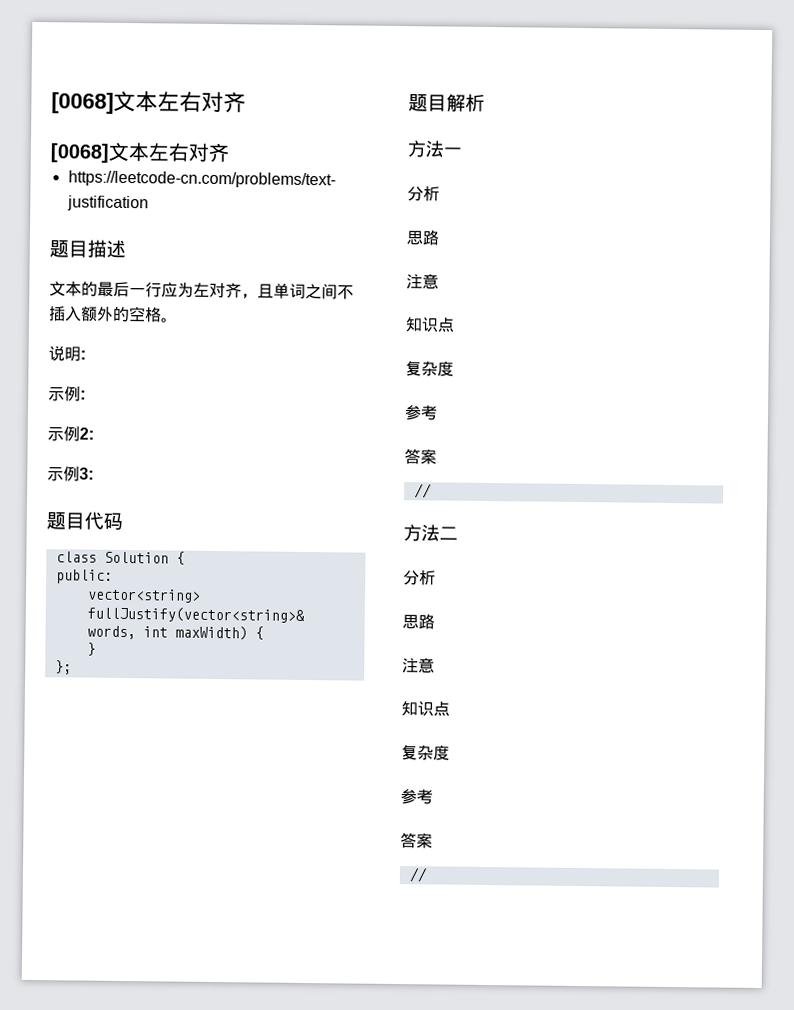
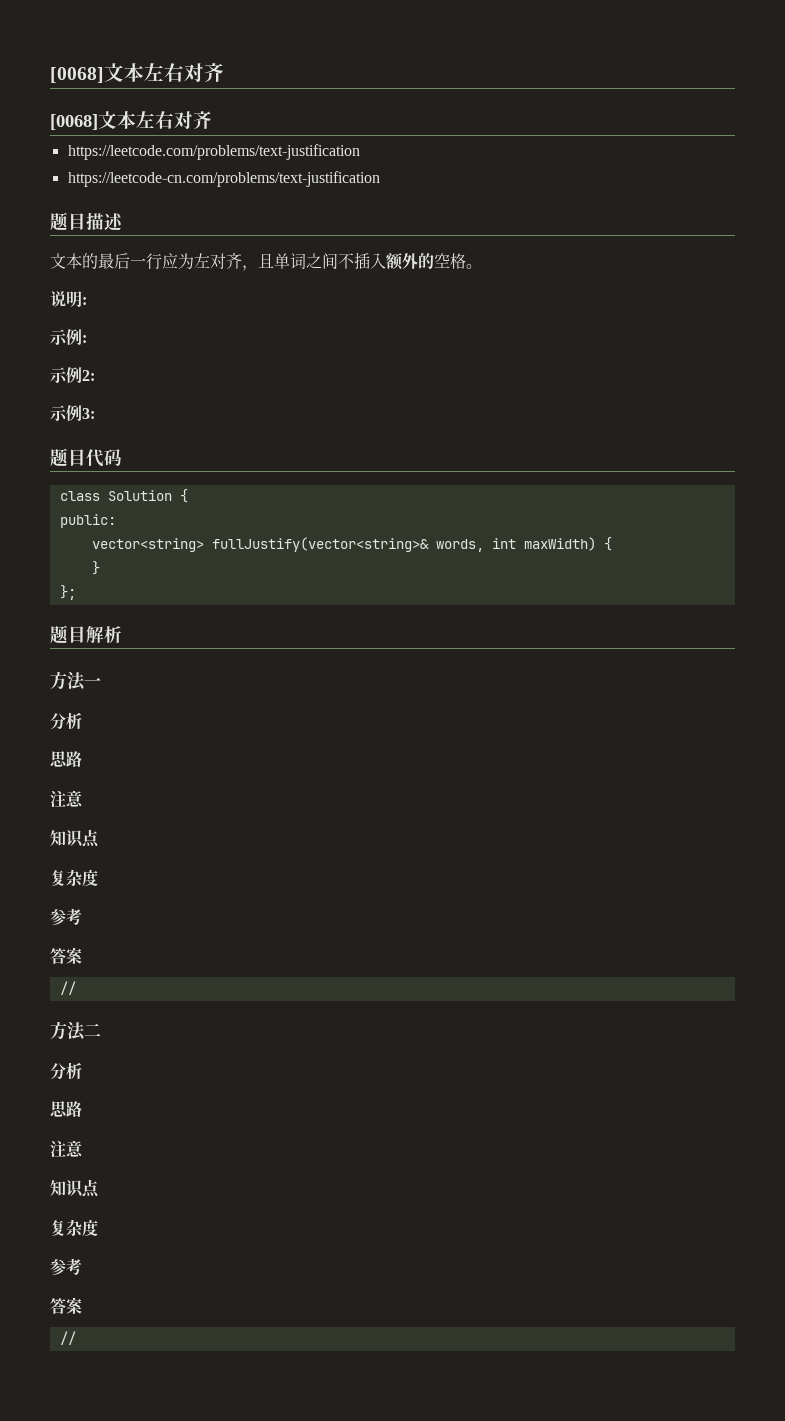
+ https://leetcode.com/problems/text-justification

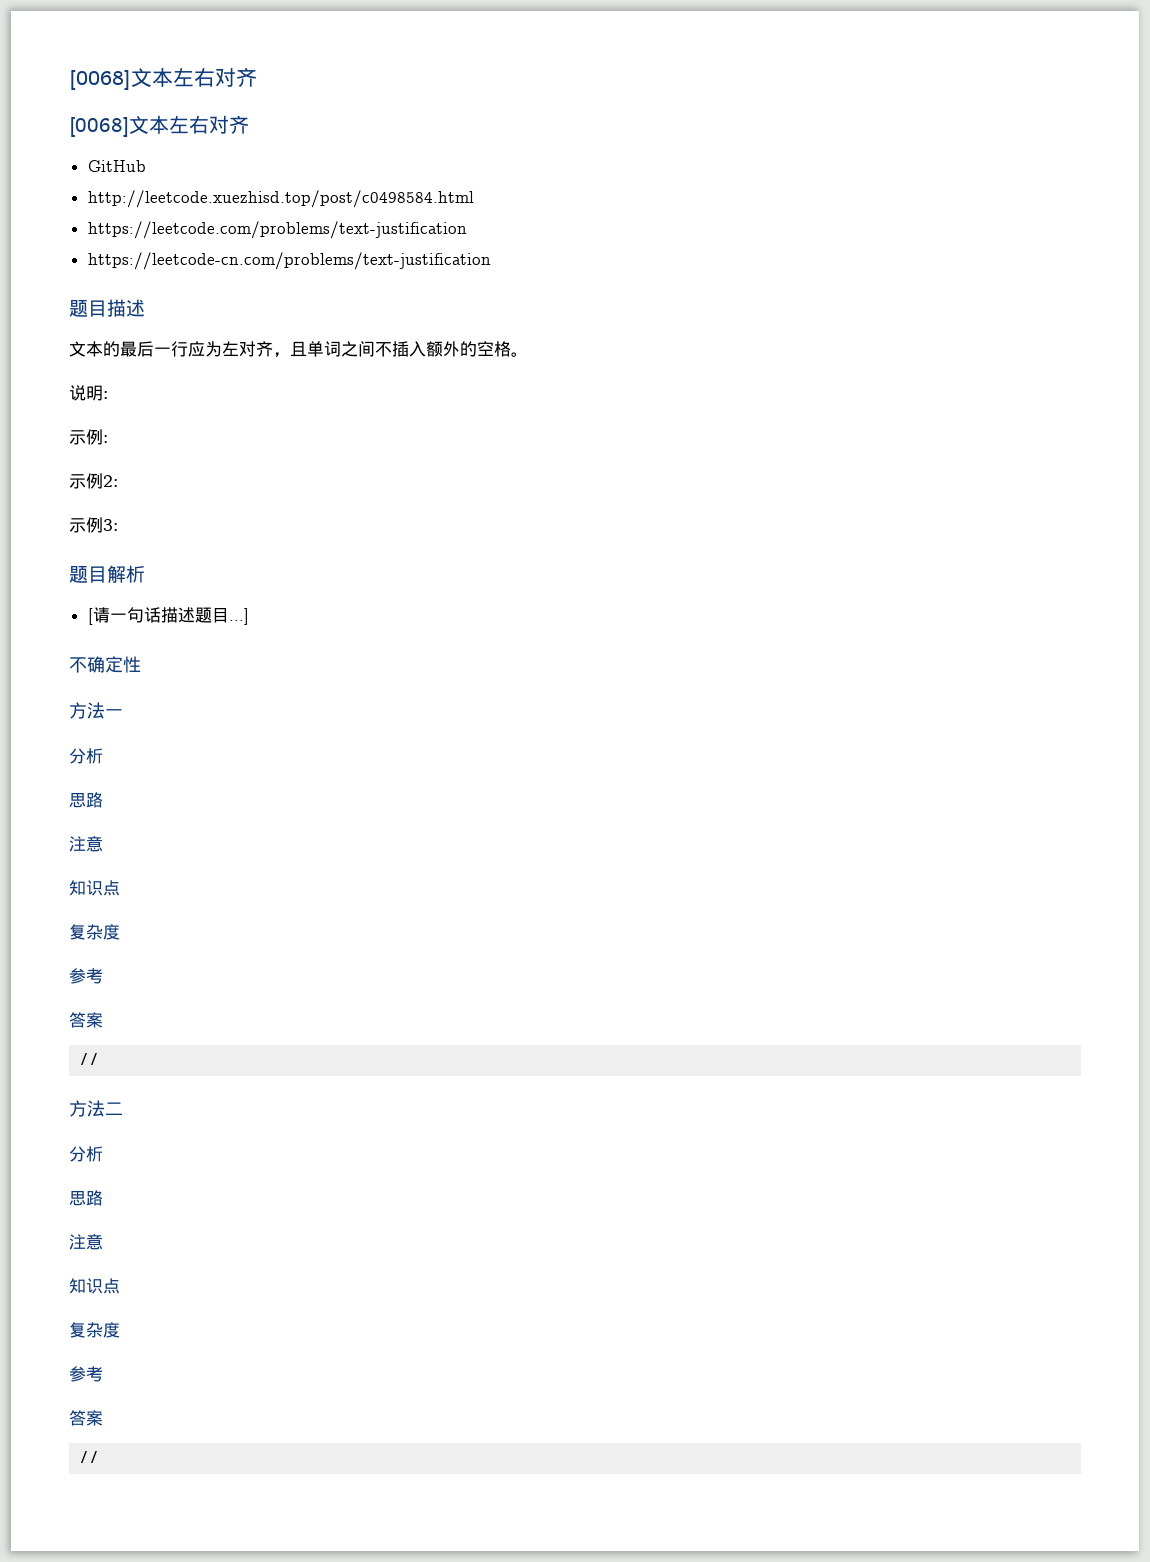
+ GitHub
+ http://leetcode.xuezhisd.top/post/c0498584.html
- 题目代码
- class Solution {
- public:
- vector<string> fullJustify(vector<string>& words, int maxWidth) {
- }
- };
  题目解析
+ [请一句话描述题目...]
+ 不确定性

